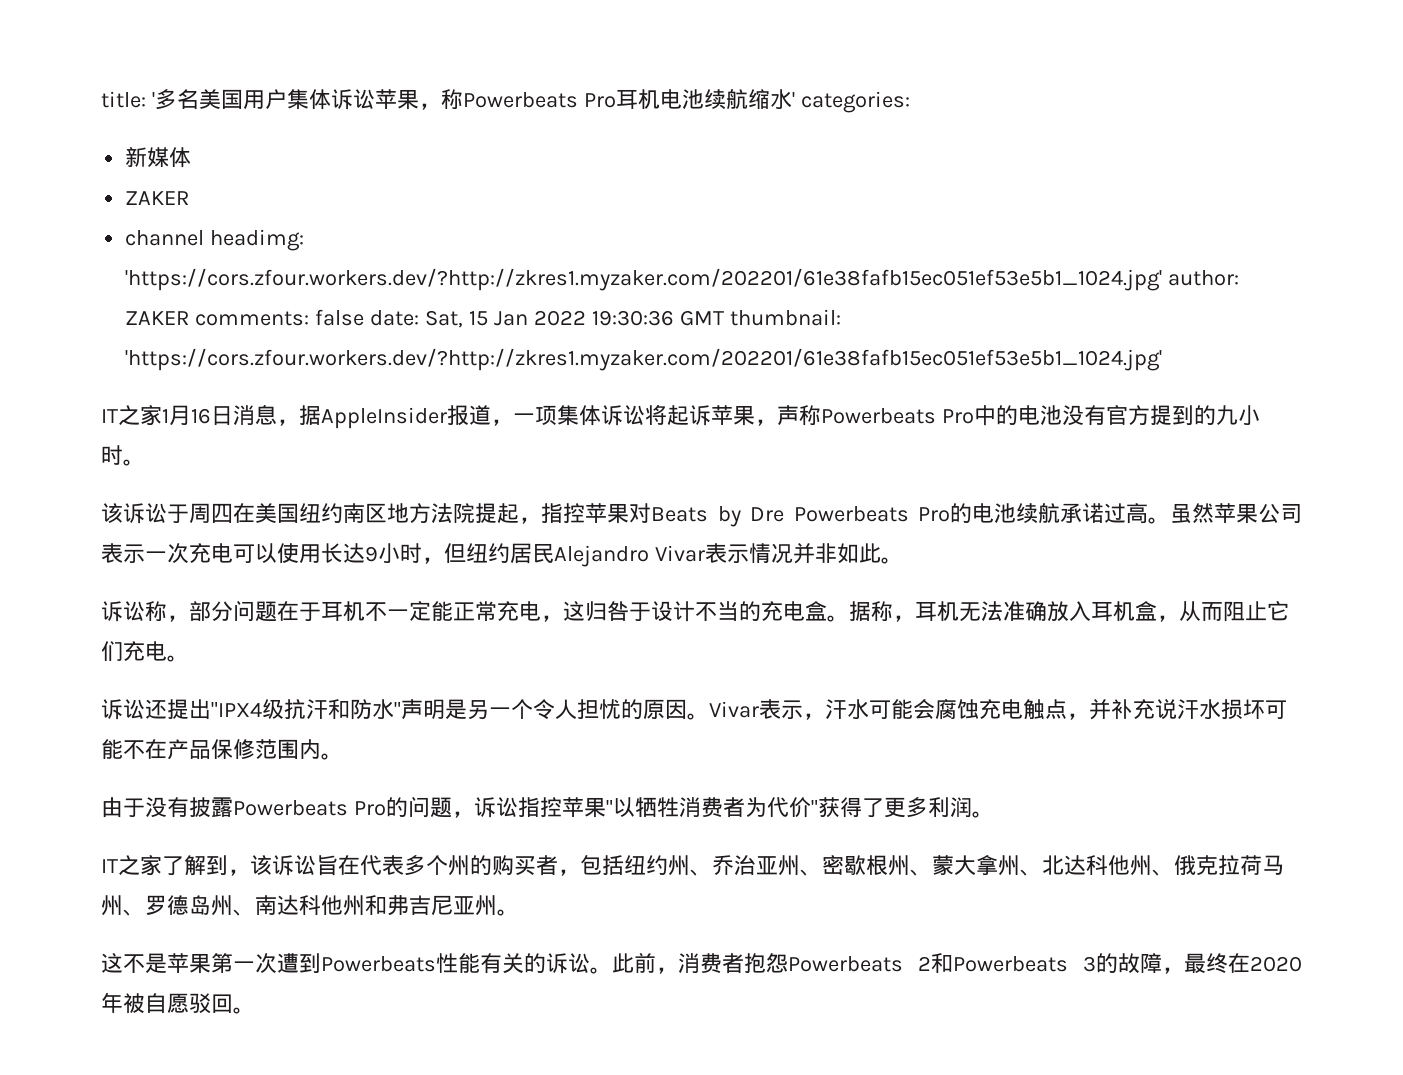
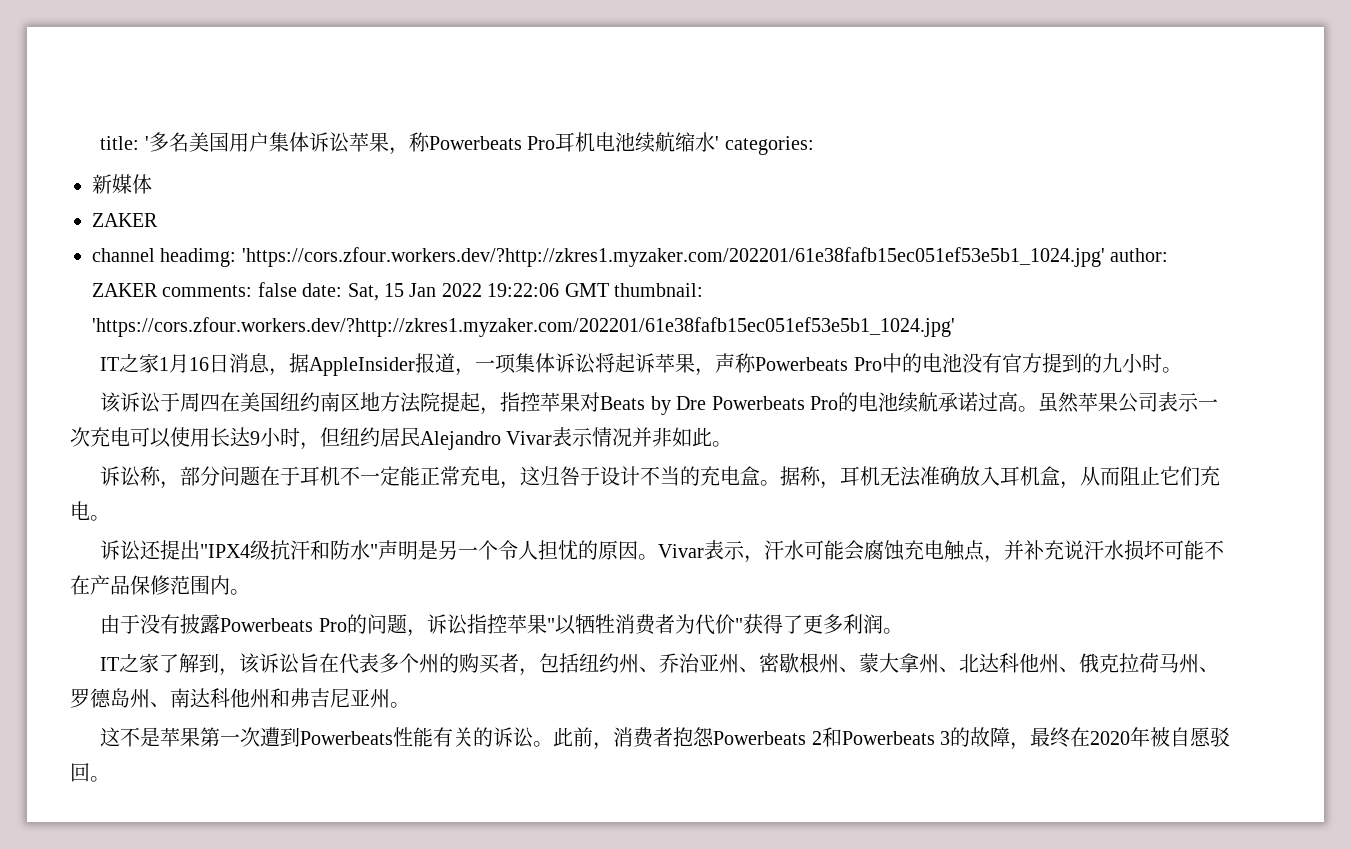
- channel headimg: 'https://cors.zfour.workers.dev/?http://zkres1.myzaker.com/202201/61e38fafb15ec051ef53e5b1_1024.jpg' author: ZAKER comments: false date: Sat, 15 Jan 2022 19:30:36 GMT thumbnail: 'https://cors.zfour.workers.dev/?http://zkres1.myzaker.com/202201/61e38fafb15ec051ef53e5b1_1024.jpg'
+ channel headimg: 'https://cors.zfour.workers.dev/?http://zkres1.myzaker.com/202201/61e38fafb15ec051ef53e5b1_1024.jpg' author: ZAKER comments: false date: Sat, 15 Jan 2022 19:22:06 GMT thumbnail: 'https://cors.zfour.workers.dev/?http://zkres1.myzaker.com/202201/61e38fafb15ec051ef53e5b1_1024.jpg'

